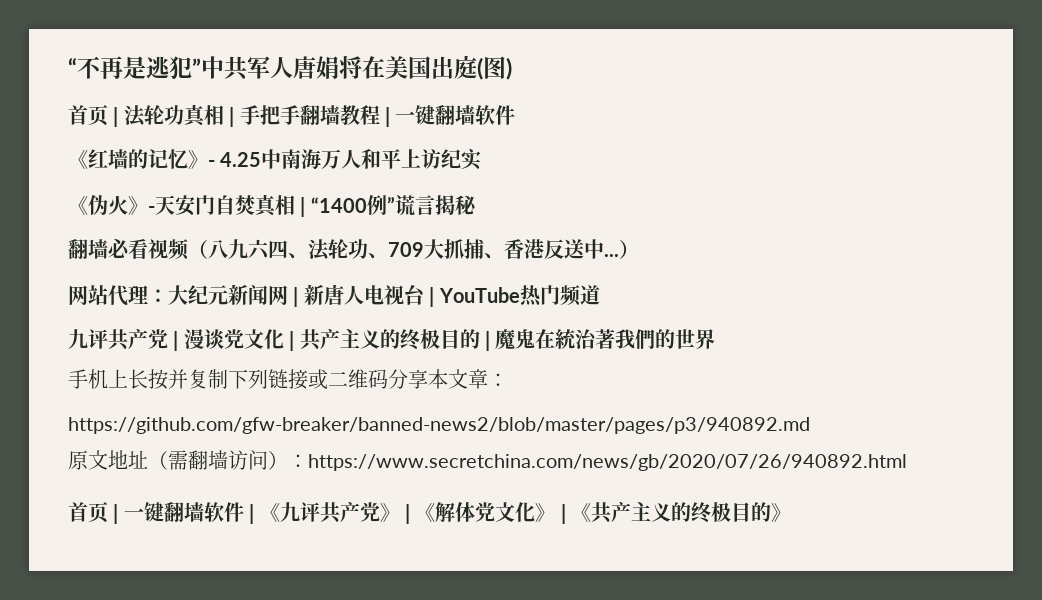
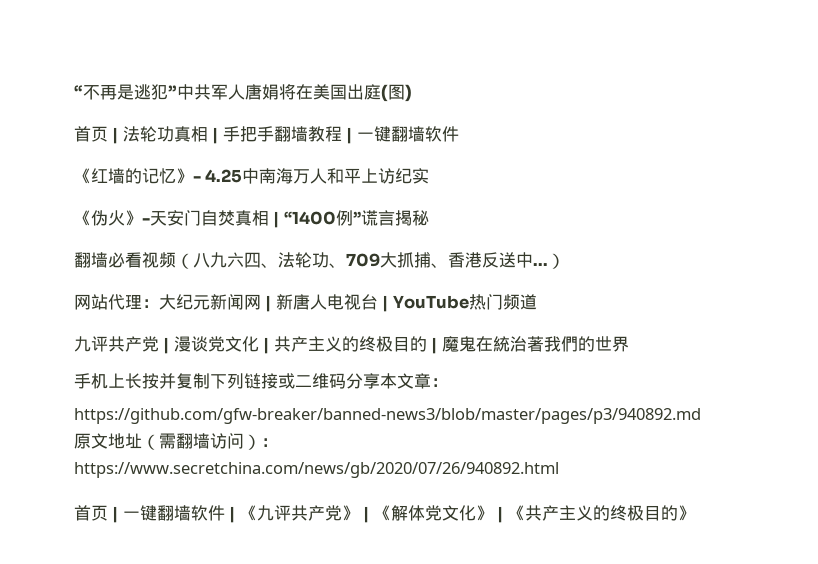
- https://github.com/gfw-breaker/banned-news2/blob/master/pages/p3/940892.md
+ https://github.com/gfw-breaker/banned-news3/blob/master/pages/p3/940892.md

